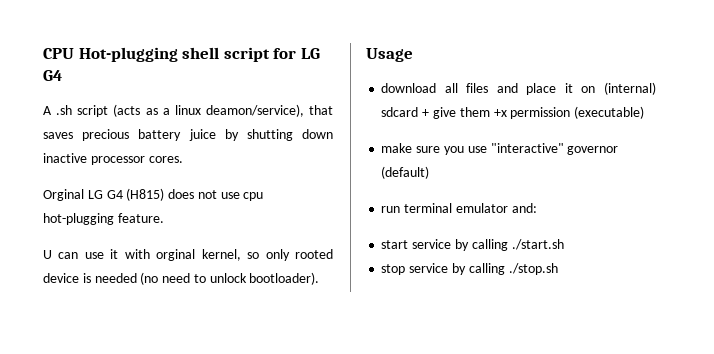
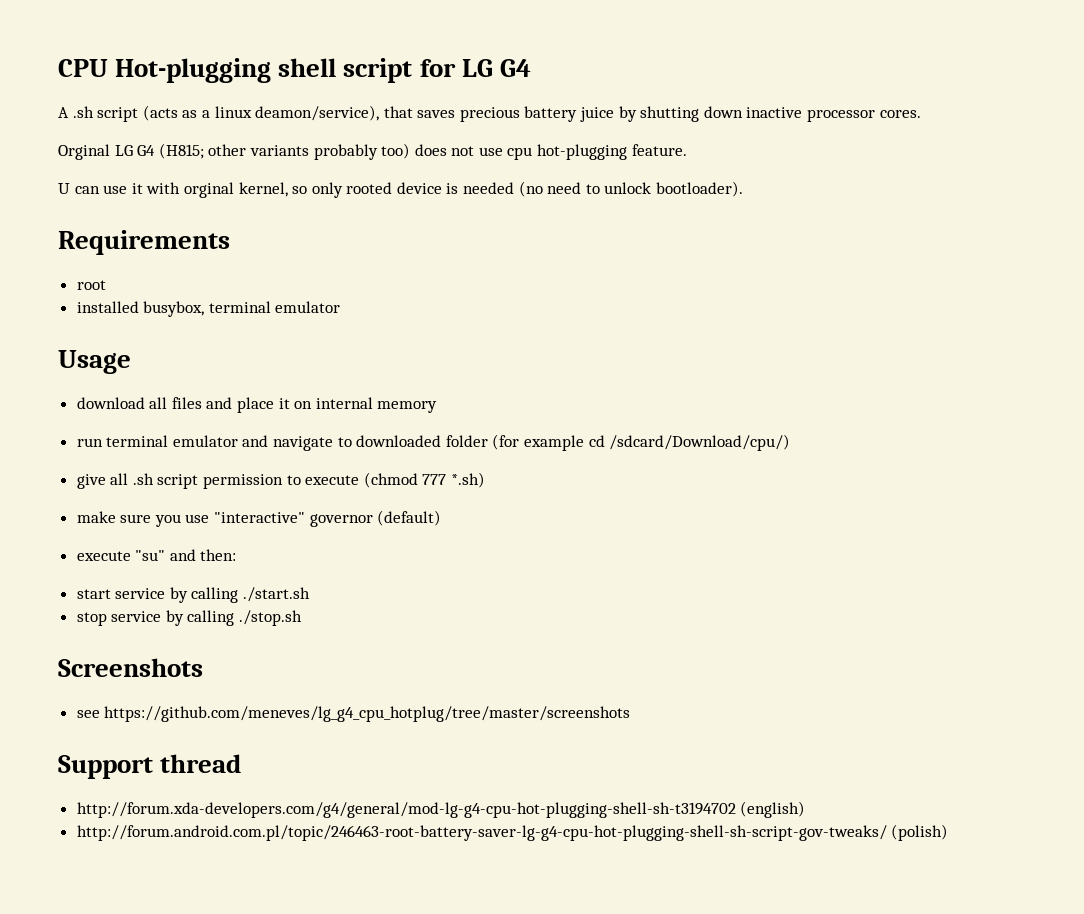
- Orginal LG G4 (H815) does not use cpu hot-plugging feature.
+ Orginal LG G4 (H815; other variants probably too) does not use cpu hot-plugging feature.
+ Requirements
+ root
+ installed busybox, terminal emulator
- download all files and place it on (internal) sdcard + give them +x permission (executable)
+ download all files and place it on internal memory
+ run terminal emulator and navigate to downloaded folder (for example cd /sdcard/Download/cpu/)
+ give all .sh script permission to execute (chmod 777 *.sh)
- run terminal emulator and:
+ execute "su" and then:
+ Screenshots
+ see https://github.com/meneves/lg_g4_cpu_hotplug/tree/master/screenshots
+ Support thread
+ http://forum.xda-developers.com/g4/general/mod-lg-g4-cpu-hot-plugging-shell-sh-t3194702 (english)
+ http://forum.android.com.pl/topic/246463-root-battery-saver-lg-g4-cpu-hot-plugging-shell-sh-script-gov-tweaks/ (polish)

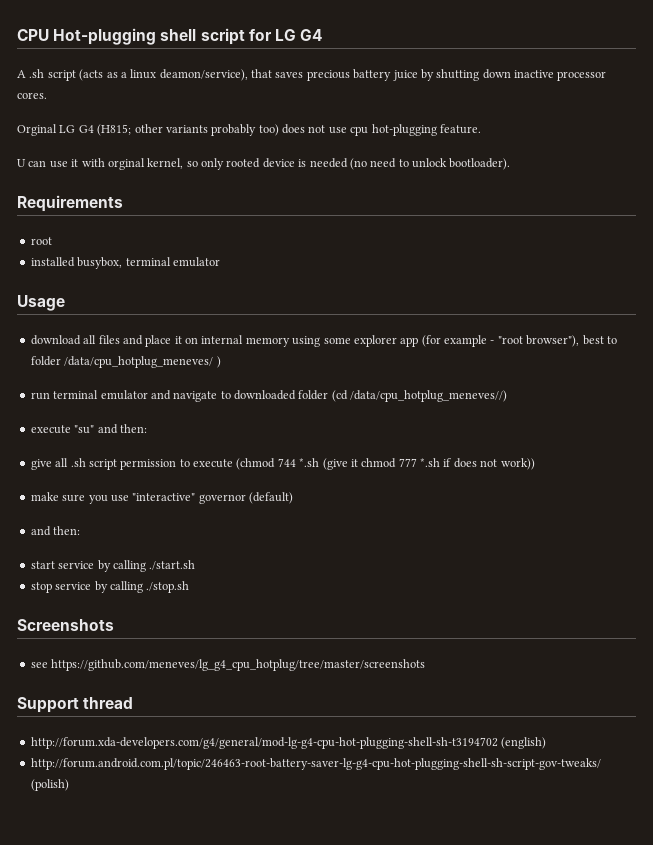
- download all files and place it on internal memory
+ download all files and place it on internal memory using some explorer app (for example - "root browser"), best to folder /data/cpu_hotplug_meneves/ )
- run terminal emulator and navigate to downloaded folder (for example cd /sdcard/Download/cpu/)
+ run terminal emulator and navigate to downloaded folder (cd /data/cpu_hotplug_meneves//)
+ execute "su" and then:
- give all .sh script permission to execute (chmod 777 *.sh)
+ give all .sh script permission to execute (chmod 744 *.sh (give it chmod 777 *.sh if does not work))
  make sure you use "interactive" governor (default)
- execute "su" and then:
+ and then:

